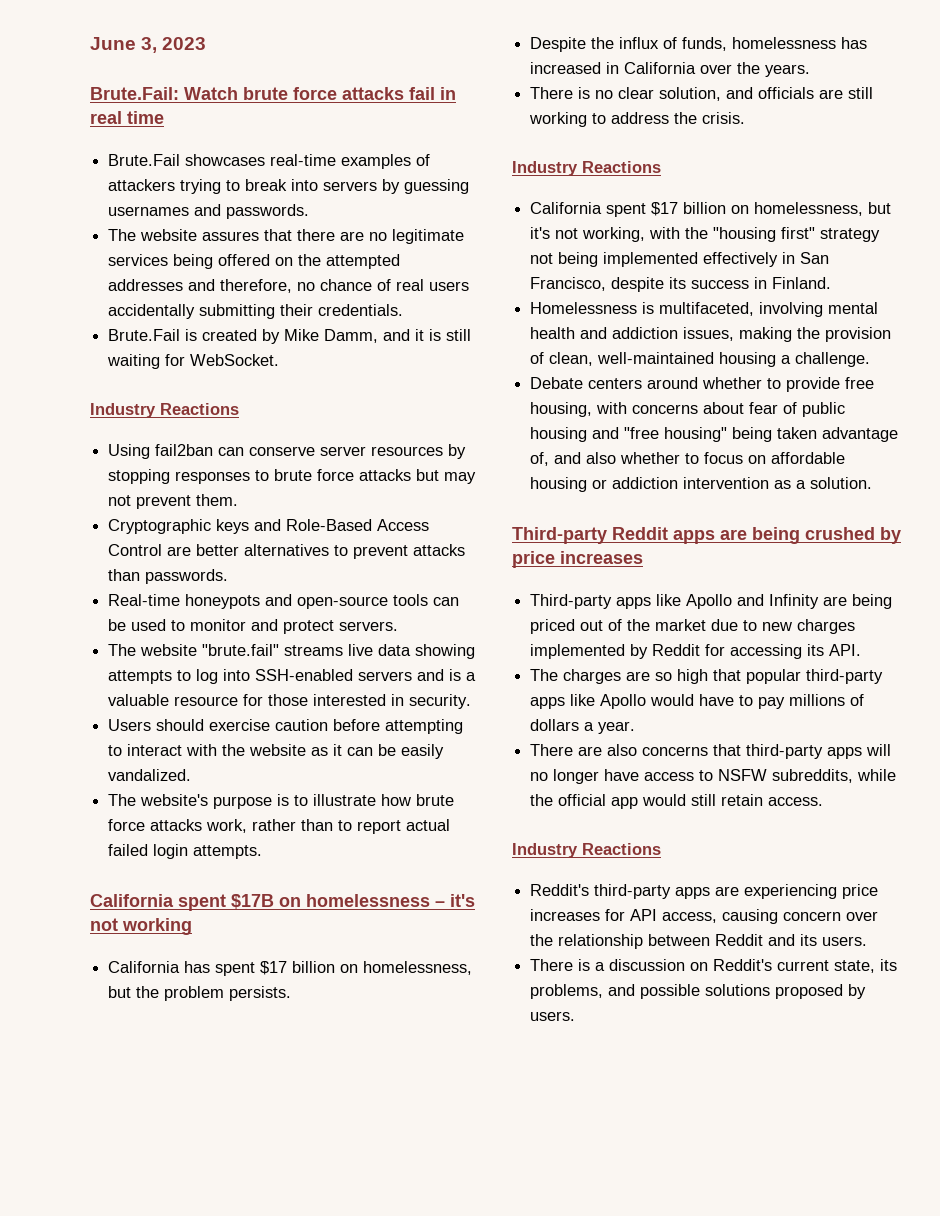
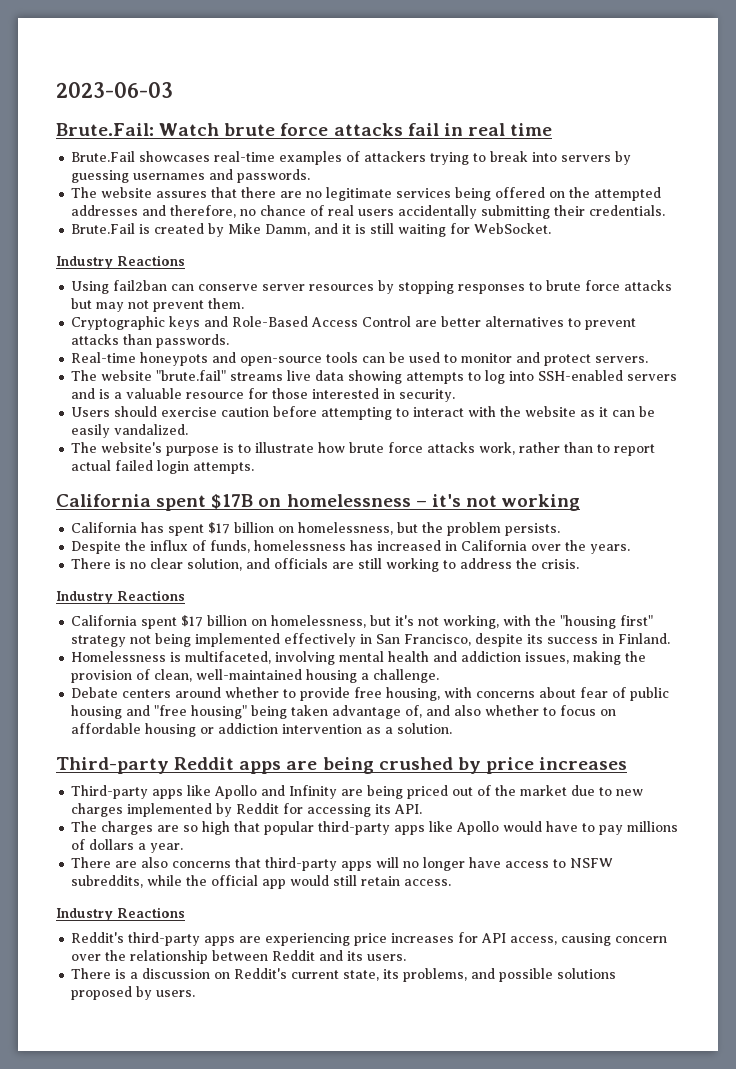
- June 3, 2023
+ 2023-06-03

